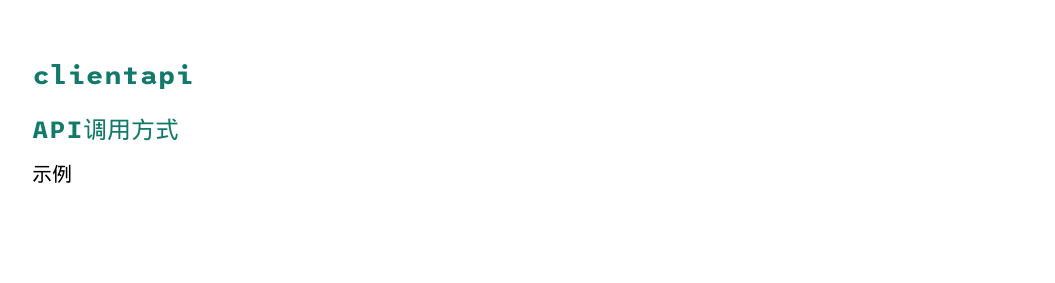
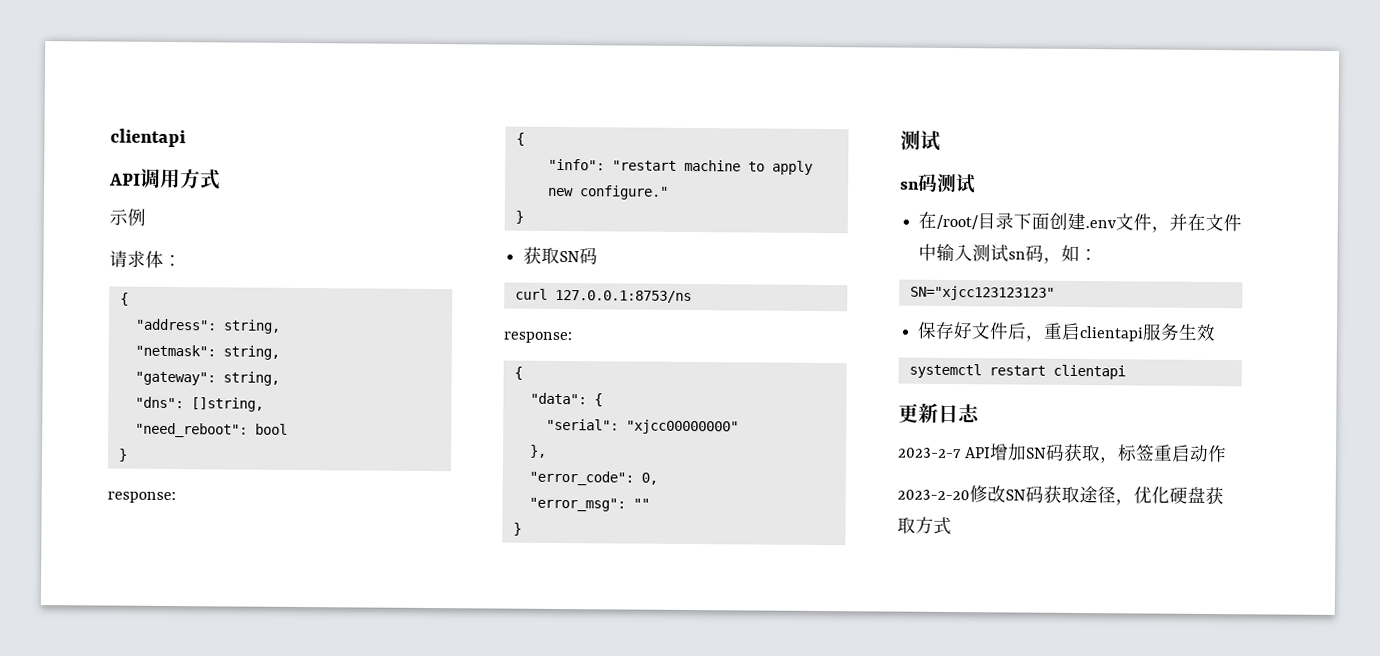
+ 请求体：
+ {
+ "address": string,
+ "netmask": string,
+ "gateway": string,
+ "dns": []string,
+ "need_reboot": bool
+ }
+ response:
+ {
+ "info": "restart machine to apply new configure."
+ }
+ 获取SN码
+ curl 127.0.0.1:8753/ns
+ response:
+ {
+ "data": {
+ "serial": "xjcc00000000"
+ },
+ "error_code": 0,
+ "error_msg": ""
+ }
+ 测试
+ sn码测试
+ 在/root/目录下面创建.env文件，并在文件中输入测试sn码，如：
+ SN="xjcc123123123"
+ 保存好文件后，重启clientapi服务生效
+ systemctl restart clientapi
+ 更新日志
+ 2023-2-7 API增加SN码获取，标签重启动作
+ 2023-2-20修改SN码获取途径，优化硬盘获取方式

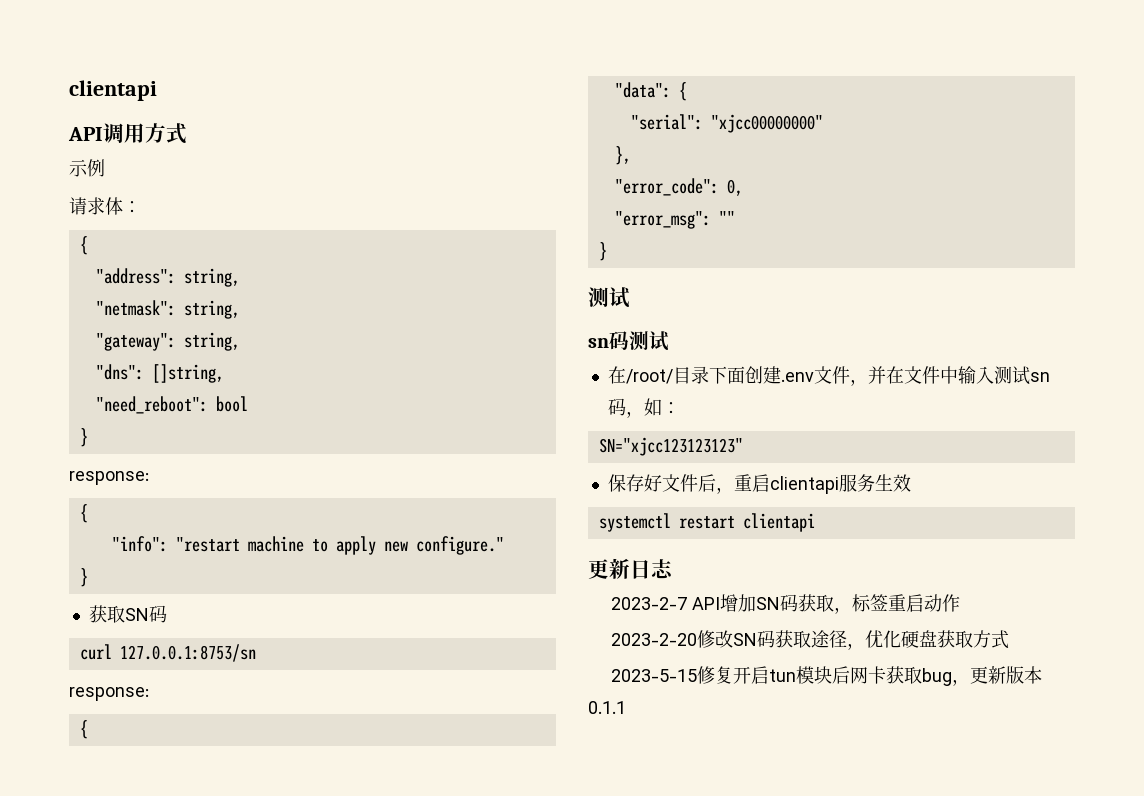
- curl 127.0.0.1:8753/ns
+ curl 127.0.0.1:8753/sn
+ 2023-5-15修复开启tun模块后网卡获取bug，更新版本0.1.1

